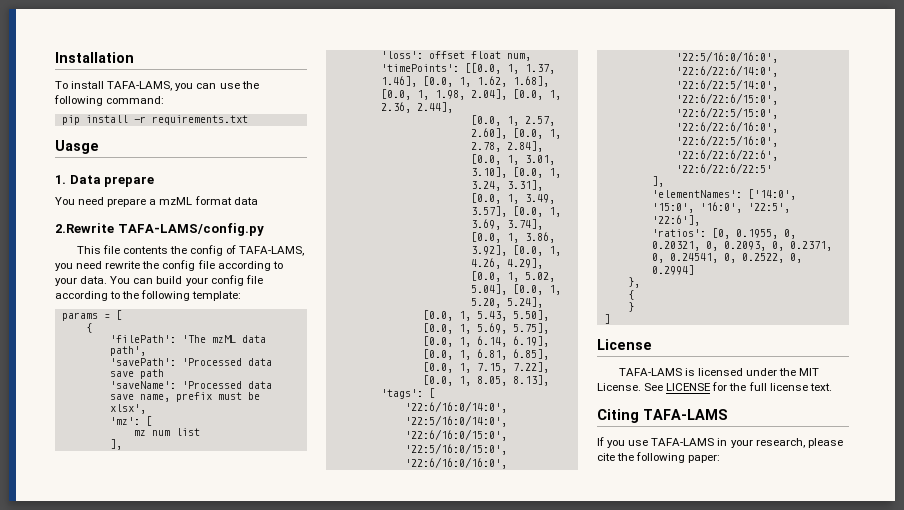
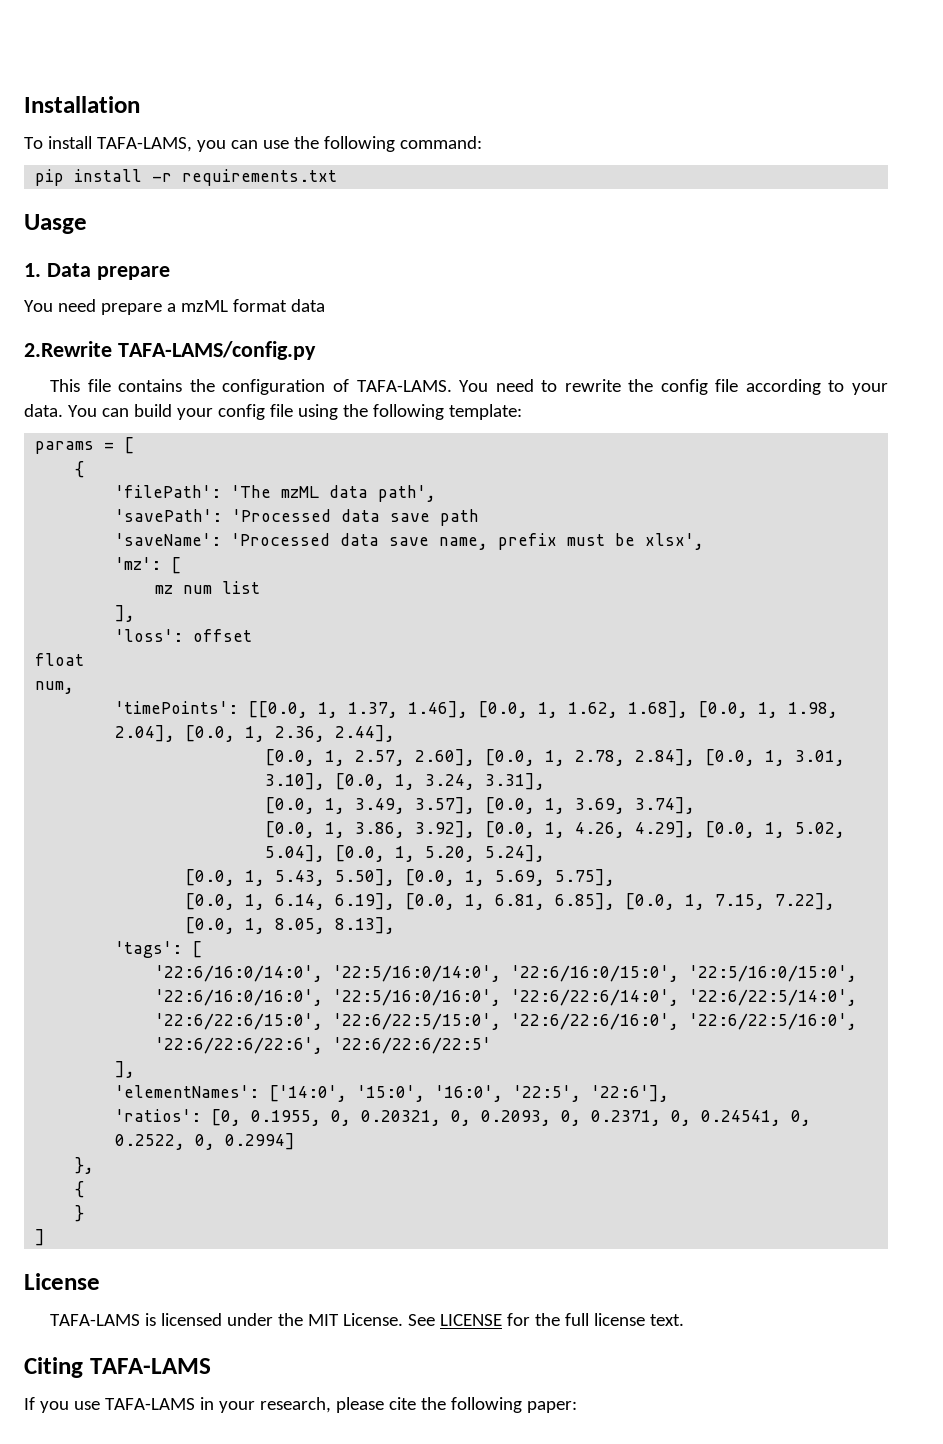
- This file contents the config of TAFA-LAMS, you need rewrite the config file according to your data.
+ This file contains the configuration of TAFA-LAMS. You need to rewrite the config file according to your data.
- You can build your config file according to the following template:
+ You can build your config file using the following template:
- 'loss': offset float num,
+ 'loss': offset
+ float
+ num,

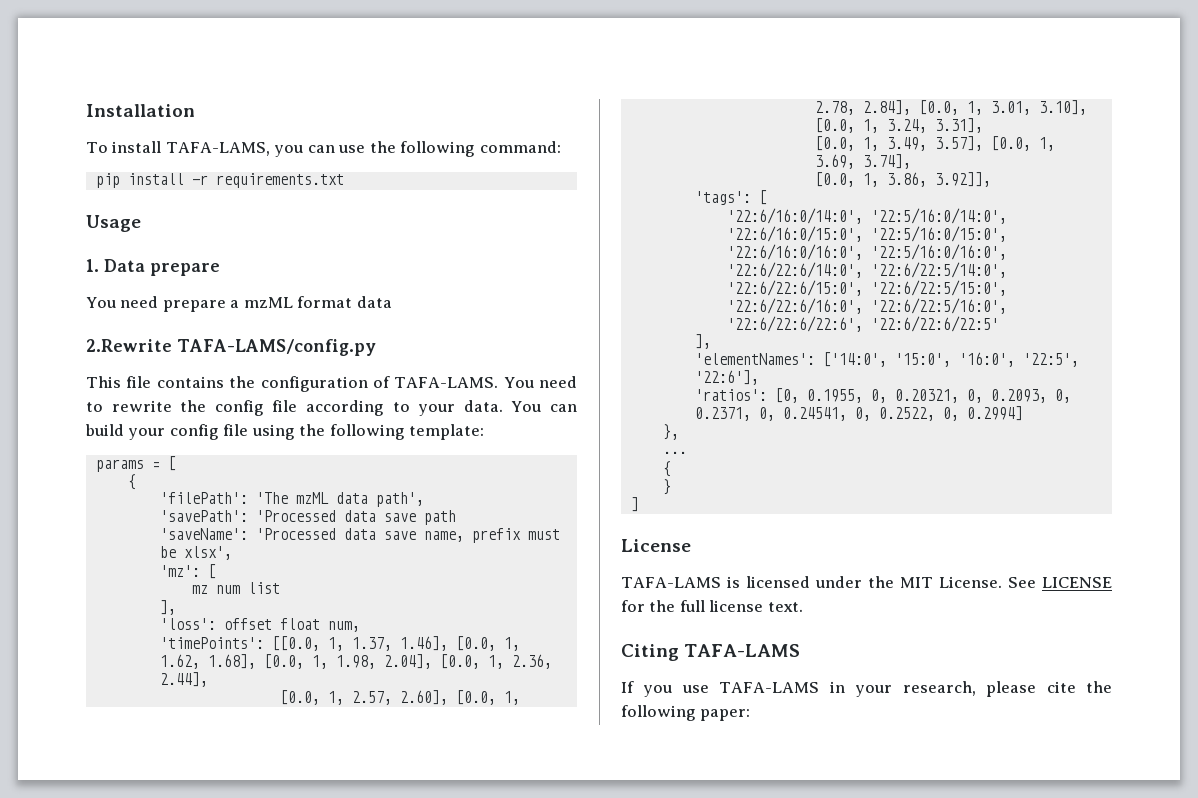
- Uasge
+ Usage
- 'loss': offset
- float
- num,
+ 'loss': offset float num,
- [0.0, 1, 3.86, 3.92], [0.0, 1, 4.26, 4.29], [0.0, 1, 5.02, 5.04], [0.0, 1, 5.20, 5.24],
- [0.0, 1, 5.43, 5.50], [0.0, 1, 5.69, 5.75],
- [0.0, 1, 6.14, 6.19], [0.0, 1, 6.81, 6.85], [0.0, 1, 7.15, 7.22], [0.0, 1, 8.05, 8.13],
+ [0.0, 1, 3.86, 3.92]],
+ ...

